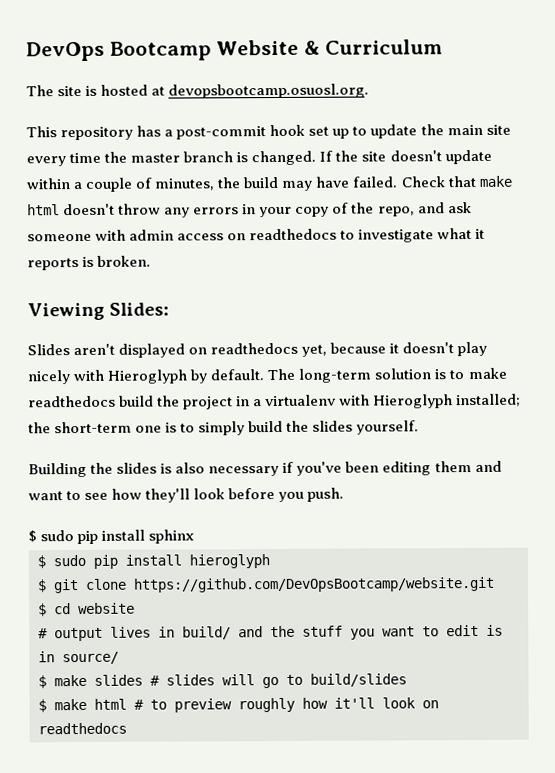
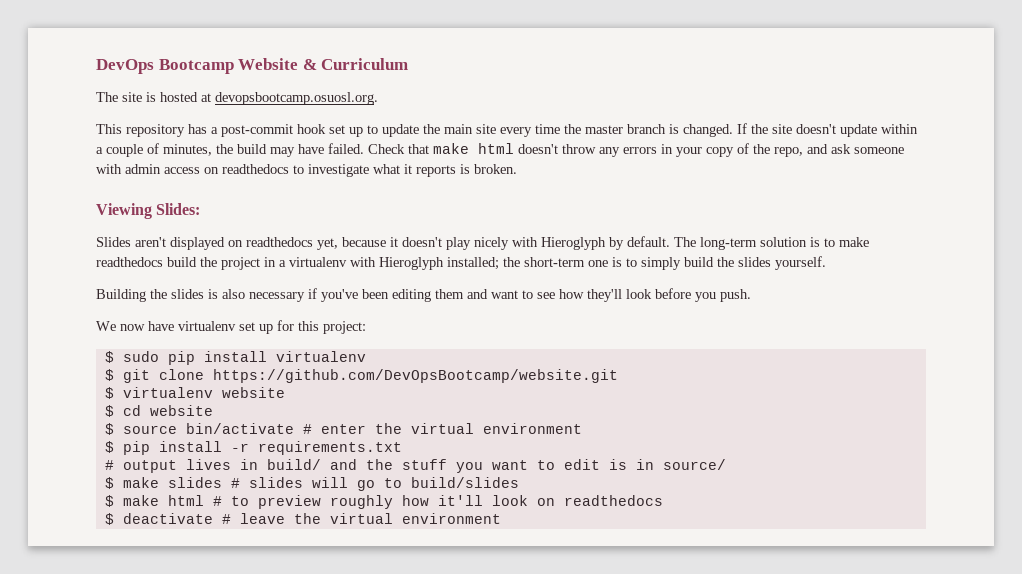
- $ sudo pip install sphinx
- $ sudo pip install hieroglyph
+ We now have virtualenv set up for this project:
+ $ sudo pip install virtualenv
+ $ virtualenv website
+ $ source bin/activate # enter the virtual environment
+ $ pip install -r requirements.txt
+ $ deactivate # leave the virtual environment

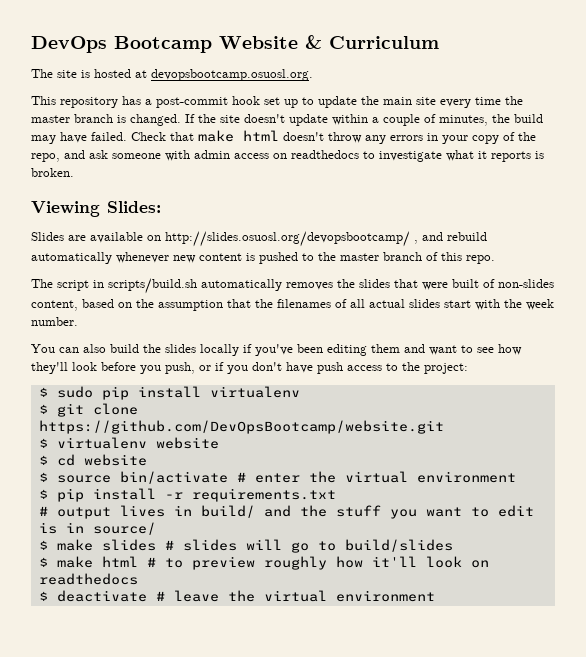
- Slides aren't displayed on readthedocs yet, because it doesn't play nicely with Hieroglyph by default. The long-term solution is to make readthedocs build the project in a virtualenv with Hieroglyph installed; the short-term one is to simply build the slides yourself.
- Building the slides is also necessary if you've been editing them and want to see how they'll look before you push.
- We now have virtualenv set up for this project:
+ Slides are available on http://slides.osuosl.org/devopsbootcamp/ , and rebuild automatically whenever new content is pushed to the master branch of this repo.
+ The script in scripts/build.sh automatically removes the slides that were built of non-slides content, based on the assumption that the filenames of all actual slides start with the week number.
+ You can also build the slides locally if you've been editing them and want to see how they'll look before you push, or if you don't have push access to the project:

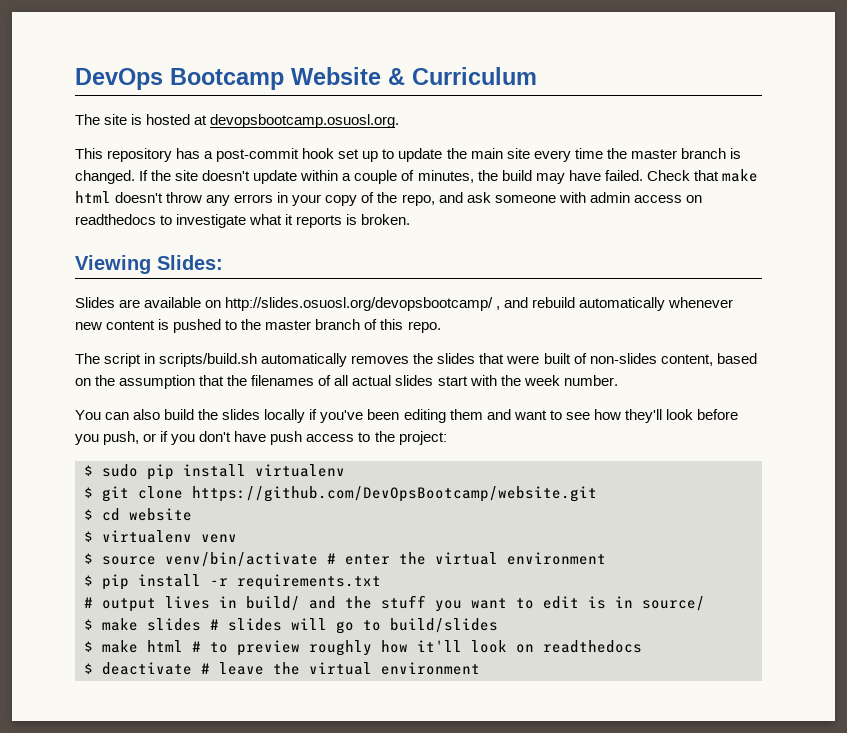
- $ virtualenv website
+ $ virtualenv venv
- $ source bin/activate # enter the virtual environment
+ $ source venv/bin/activate # enter the virtual environment

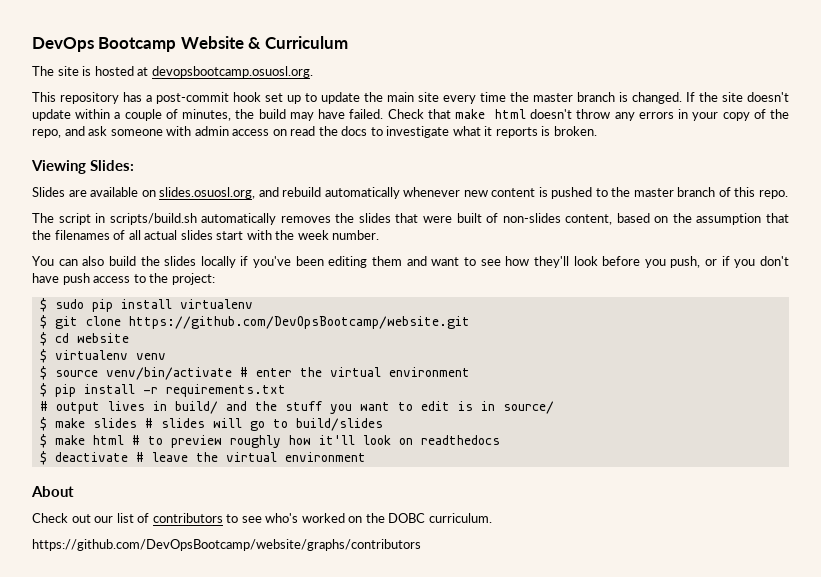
- Check that make html doesn't throw any errors in your copy of the repo, and ask someone with admin access on readthedocs to investigate what it reports is broken.
+ Check that make html doesn't throw any errors in your copy of the repo, and ask someone with admin access on read the docs to investigate what it reports is broken.
- Slides are available on http://slides.osuosl.org/devopsbootcamp/ , and rebuild automatically whenever new content is pushed to the master branch of this repo.
+ Slides are available on slides.osuosl.org, and rebuild automatically whenever new content is pushed to the master branch of this repo.
+ About
+ Check out our list of contributors to see who's worked on the DOBC curriculum.
+ https://github.com/DevOpsBootcamp/website/graphs/contributors

